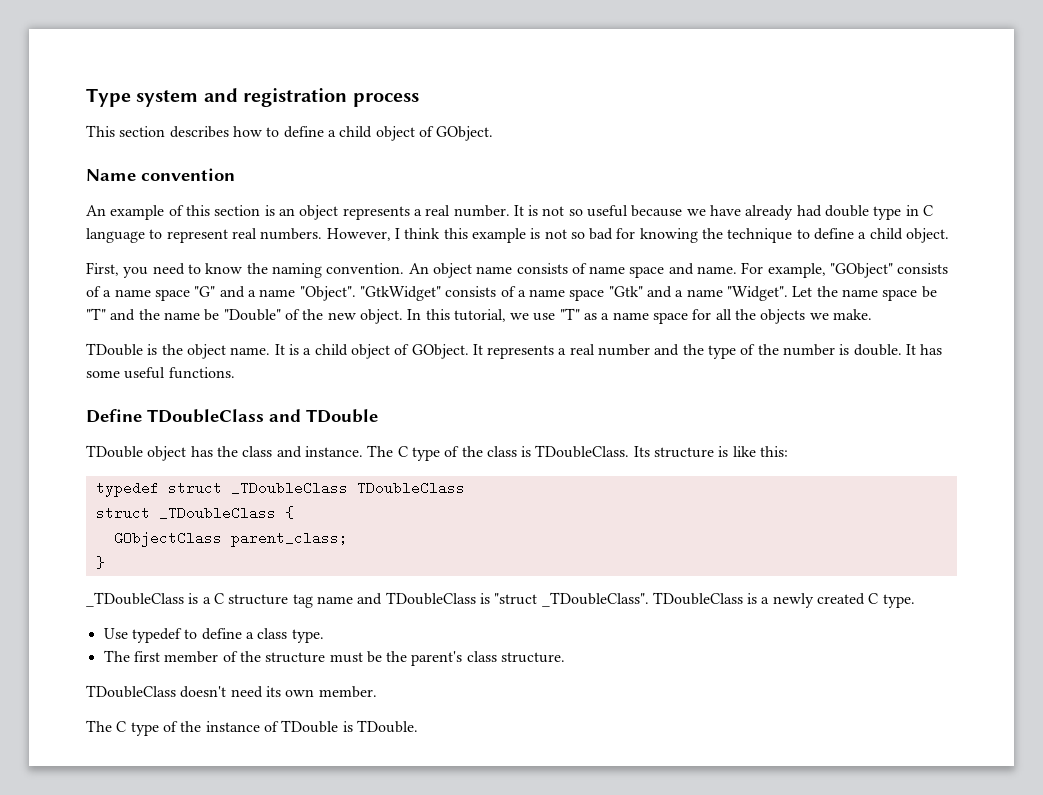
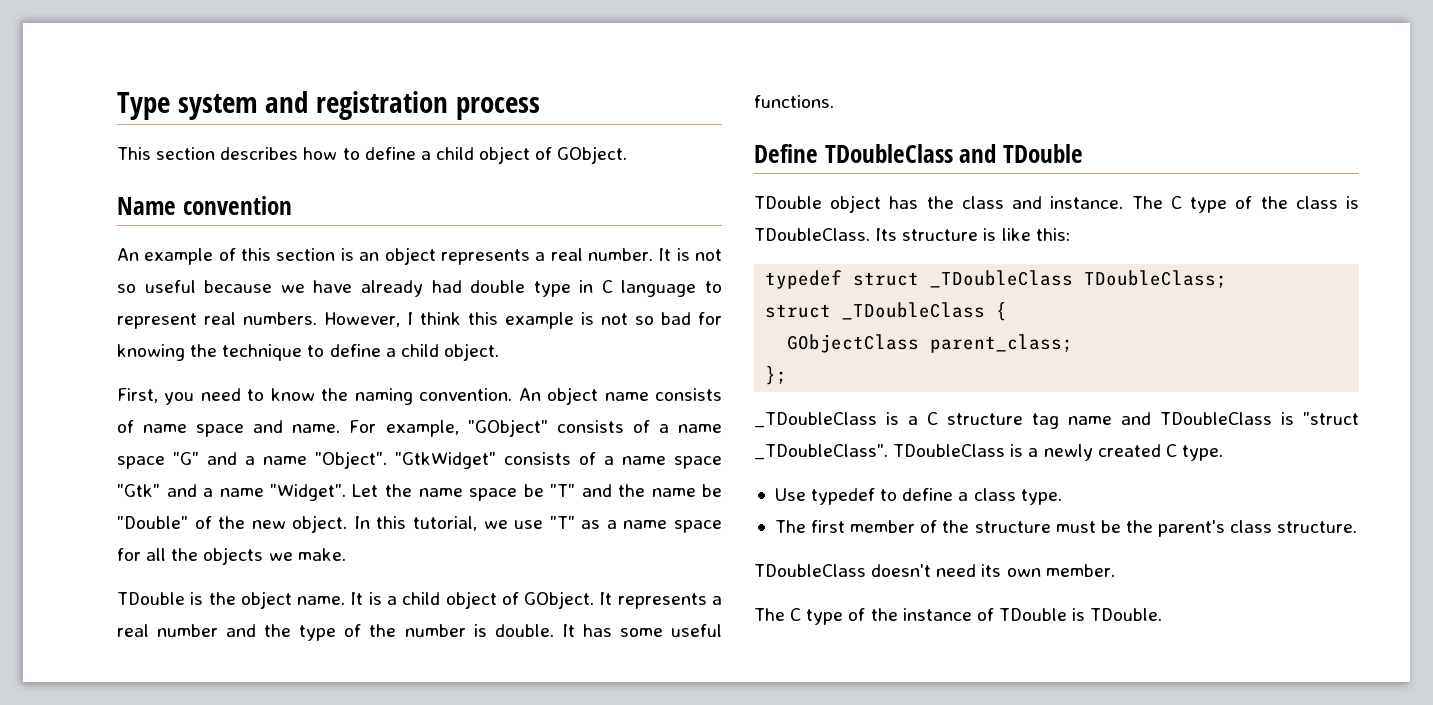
- typedef struct _TDoubleClass TDoubleClass
+ typedef struct _TDoubleClass TDoubleClass;
- }
+ };

